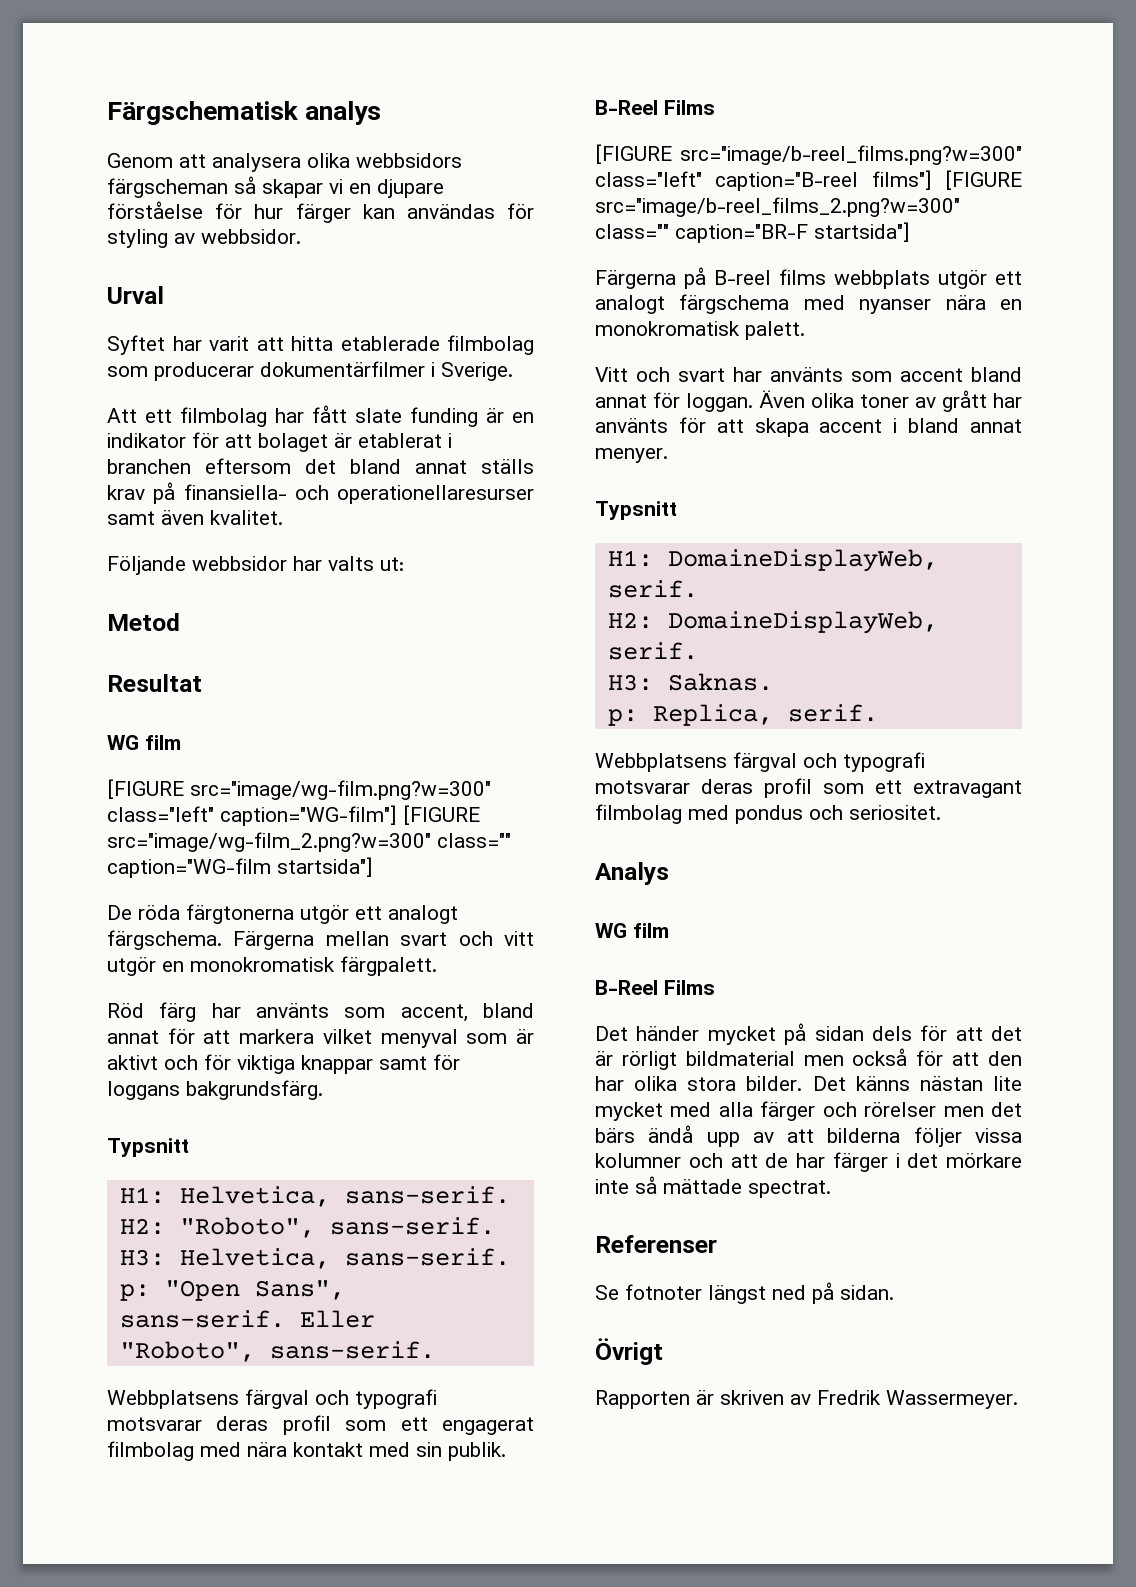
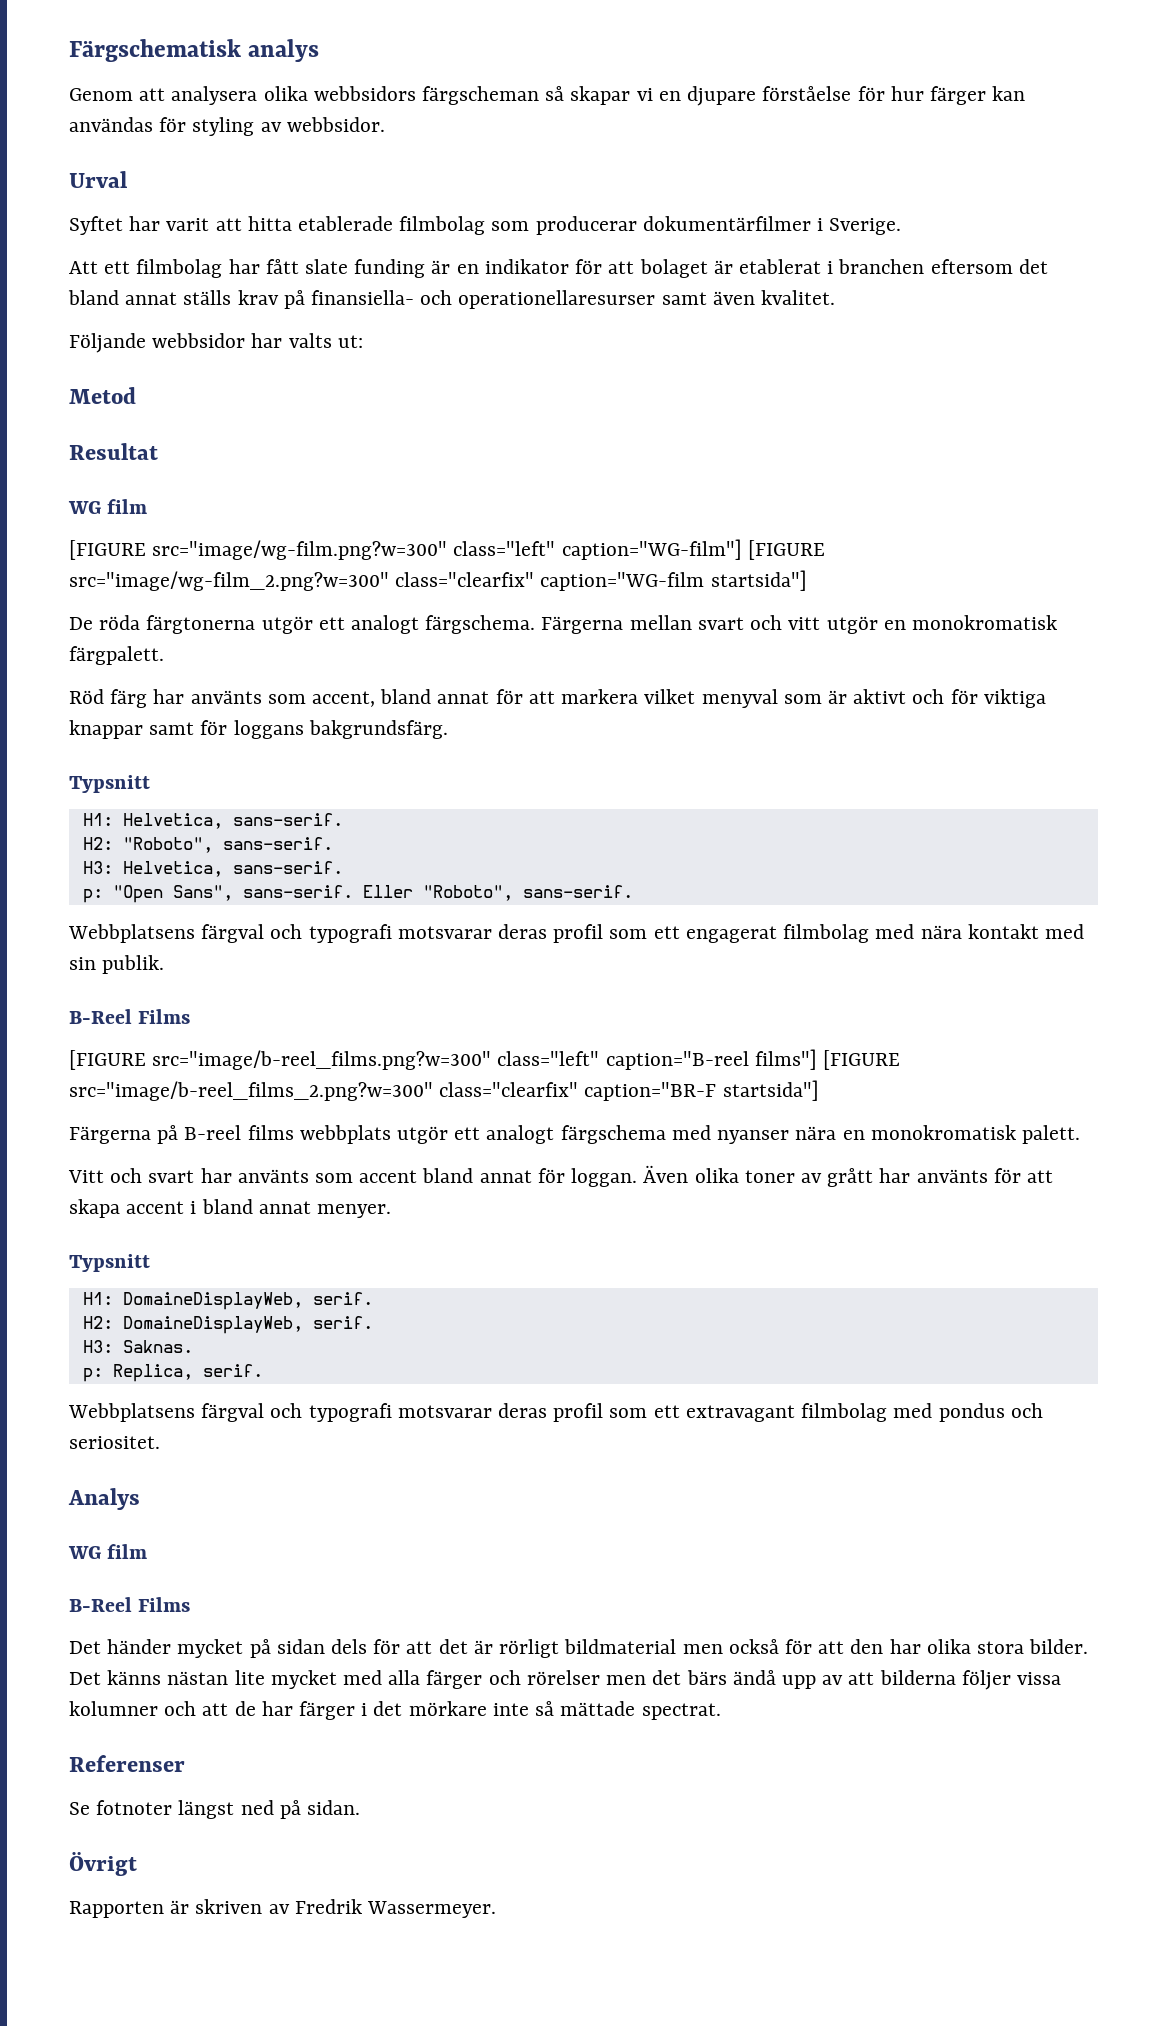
- [FIGURE src="image/wg-film.png?w=300" class="left" caption="WG-film"] [FIGURE src="image/wg-film_2.png?w=300" class="" caption="WG-film startsida"]
+ [FIGURE src="image/wg-film.png?w=300" class="left" caption="WG-film"] [FIGURE src="image/wg-film_2.png?w=300" class="clearfix" caption="WG-film startsida"]
- [FIGURE src="image/b-reel_films.png?w=300" class="left" caption="B-reel films"] [FIGURE src="image/b-reel_films_2.png?w=300" class="" caption="BR-F startsida"]
+ [FIGURE src="image/b-reel_films.png?w=300" class="left" caption="B-reel films"] [FIGURE src="image/b-reel_films_2.png?w=300" class="clearfix" caption="BR-F startsida"]

